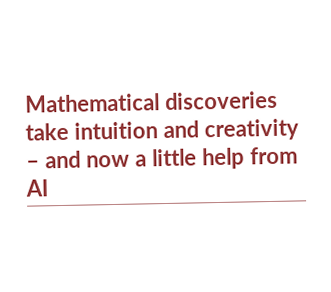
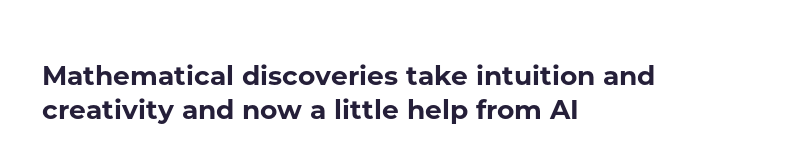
- Mathematical discoveries take intuition and creativity – and now a little help from AI
+ Mathematical discoveries take intuition and creativity and now a little help from AI

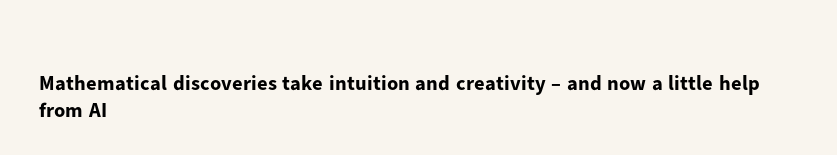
- Mathematical discoveries take intuition and creativity and now a little help from AI
+ Mathematical discoveries take intuition and creativity – and now a little help from AI

